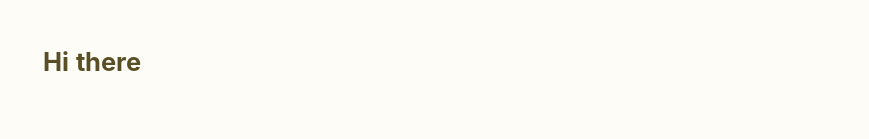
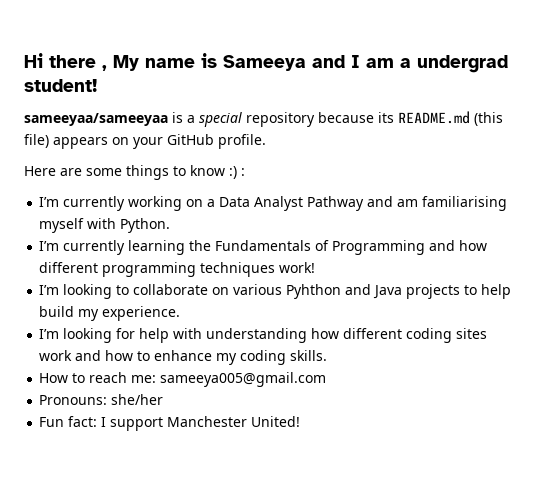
- Hi there
+ Hi there , My name is Sameeya and I am a undergrad student!
+ sameeyaa/sameeyaa is a special repository because its README.md (this file) appears on your GitHub profile.
+ Here are some things to know :) :
+ I’m currently working on a Data Analyst Pathway and am familiarising myself with Python.
+ I’m currently learning the Fundamentals of Programming and how different programming techniques work!
+ I’m looking to collaborate on various Pyhthon and Java projects to help build my experience.
+ I’m looking for help with understanding how different coding sites work and how to enhance my coding skills.
+ How to reach me: sameeya005@gmail.com
+ Pronouns: she/her
+ Fun fact: I support Manchester United!

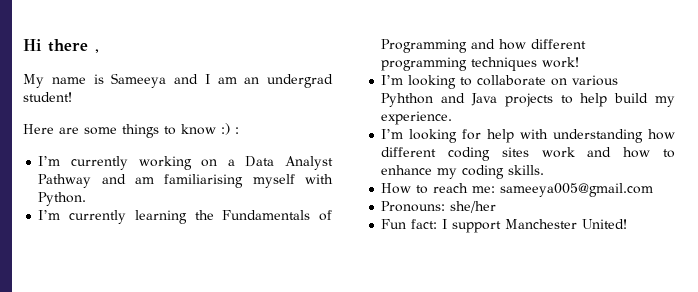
- Hi there , My name is Sameeya and I am a undergrad student!
+ Hi there ,
+ My name is Sameeya and I am an undergrad student!
- sameeyaa/sameeyaa is a special repository because its README.md (this file) appears on your GitHub profile.

